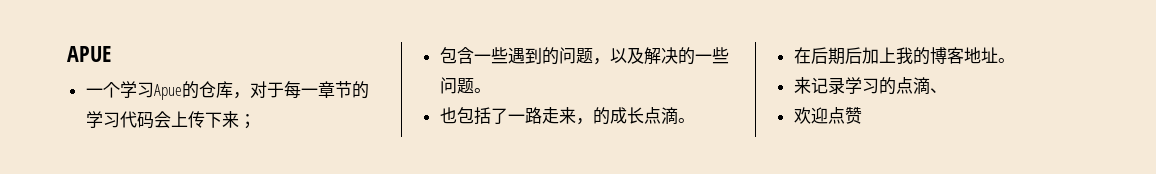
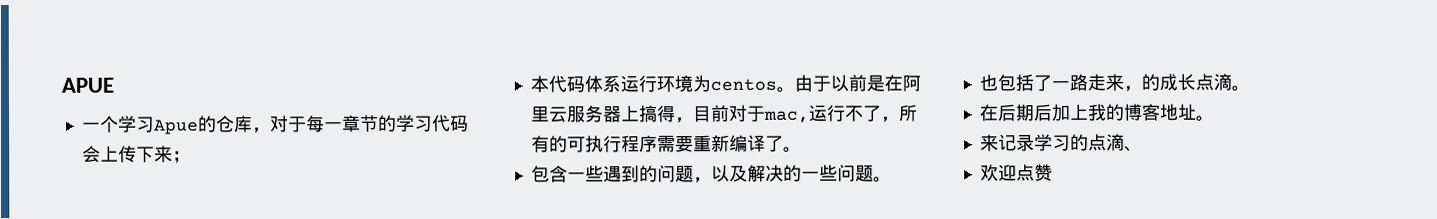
+ 本代码体系运行环境为centos。由于以前是在阿里云服务器上搞得，目前对于mac,运行不了，所有的可执行程序需要重新编译了。

